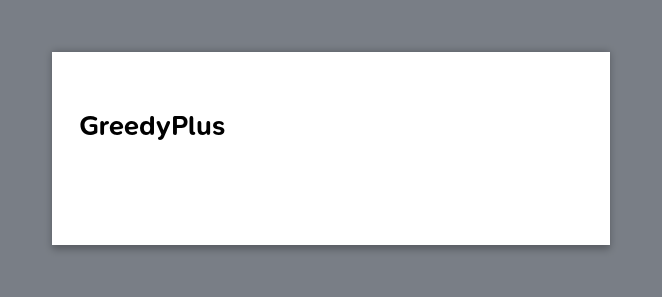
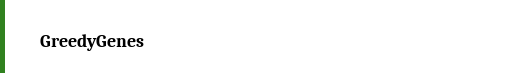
- GreedyPlus
+ GreedyGenes

